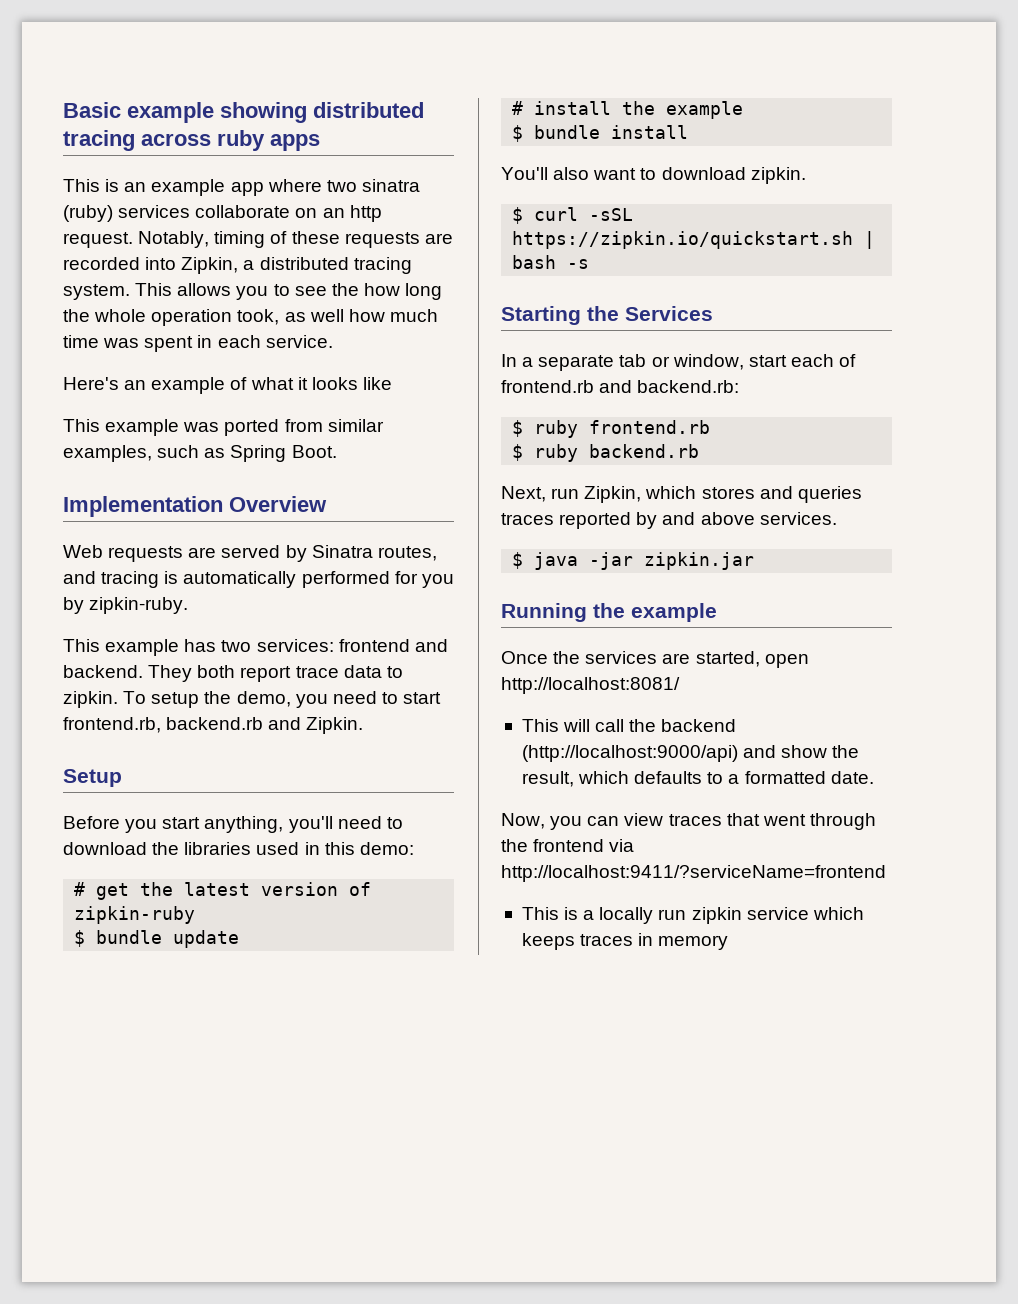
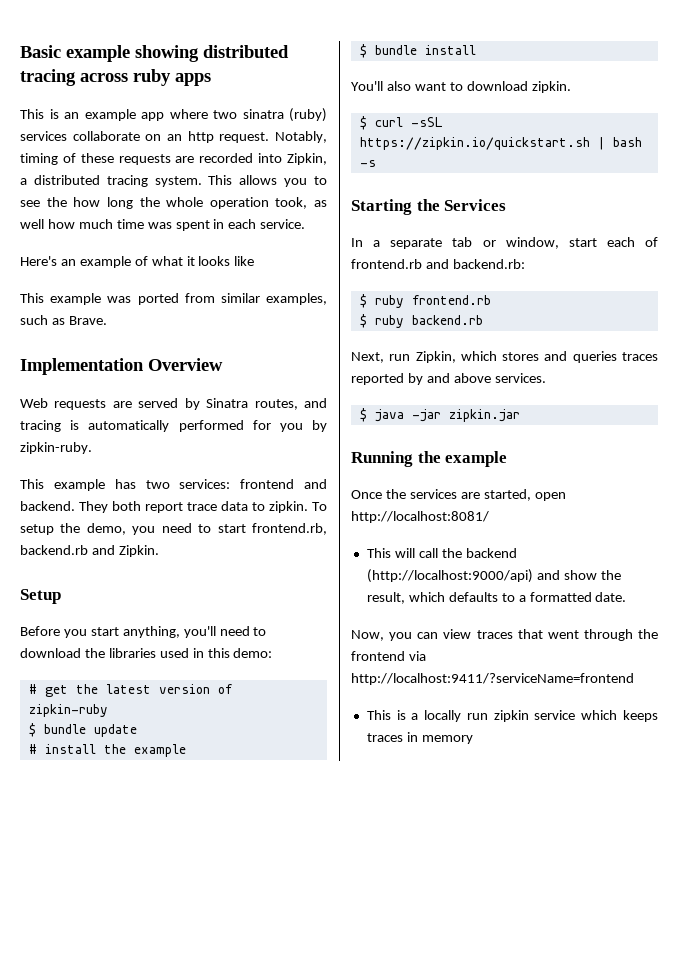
- This example was ported from similar examples, such as Spring Boot.
+ This example was ported from similar examples, such as Brave.

